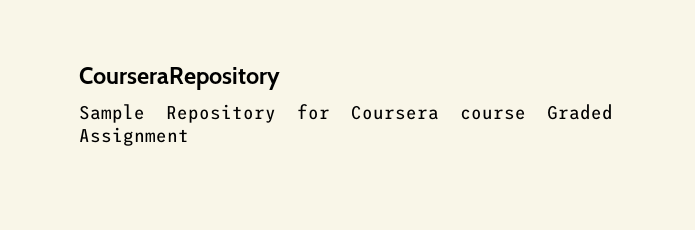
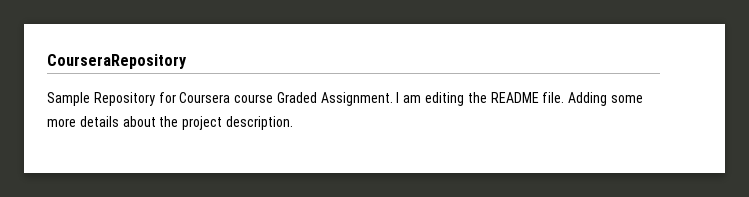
- Sample Repository for Coursera course Graded Assignment
+ Sample Repository for Coursera course Graded Assignment. I am editing the README file. Adding some more details about the project description.

